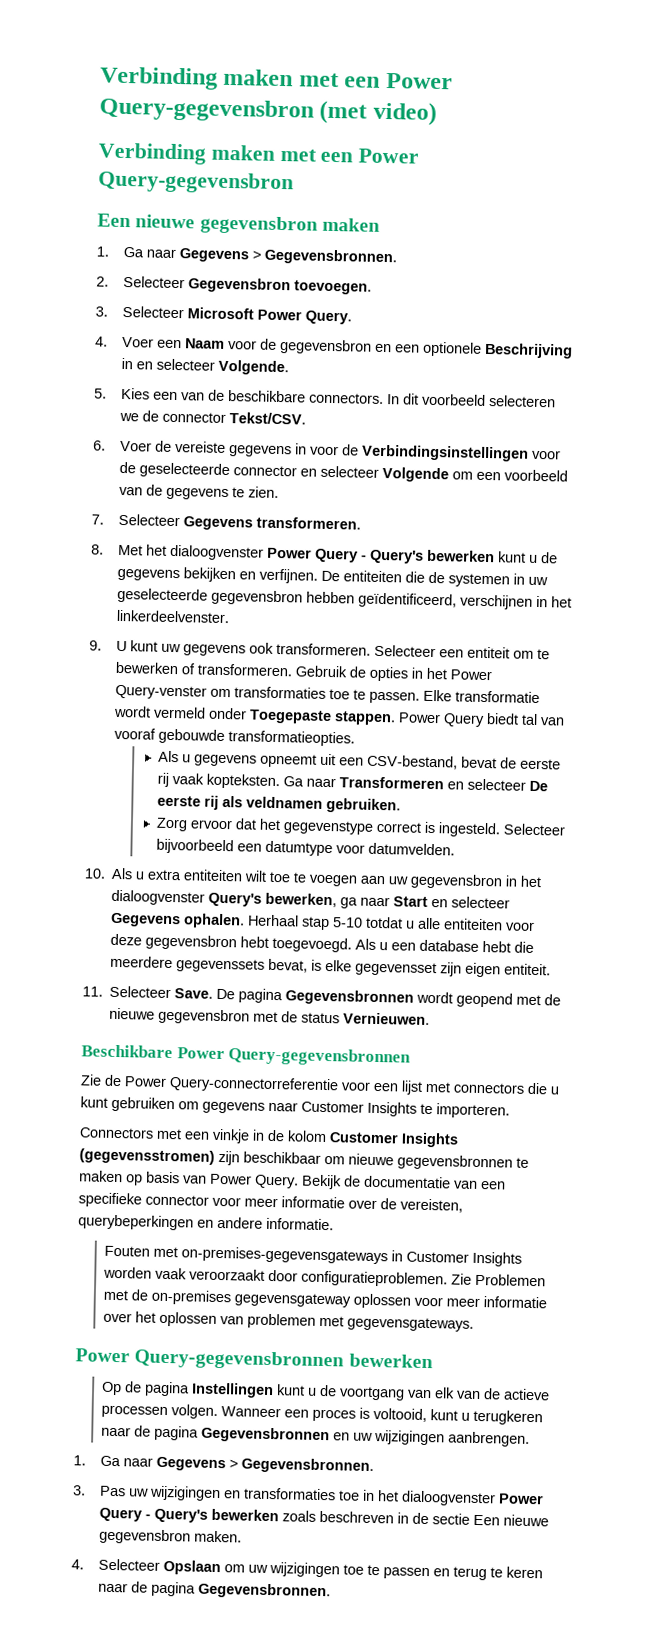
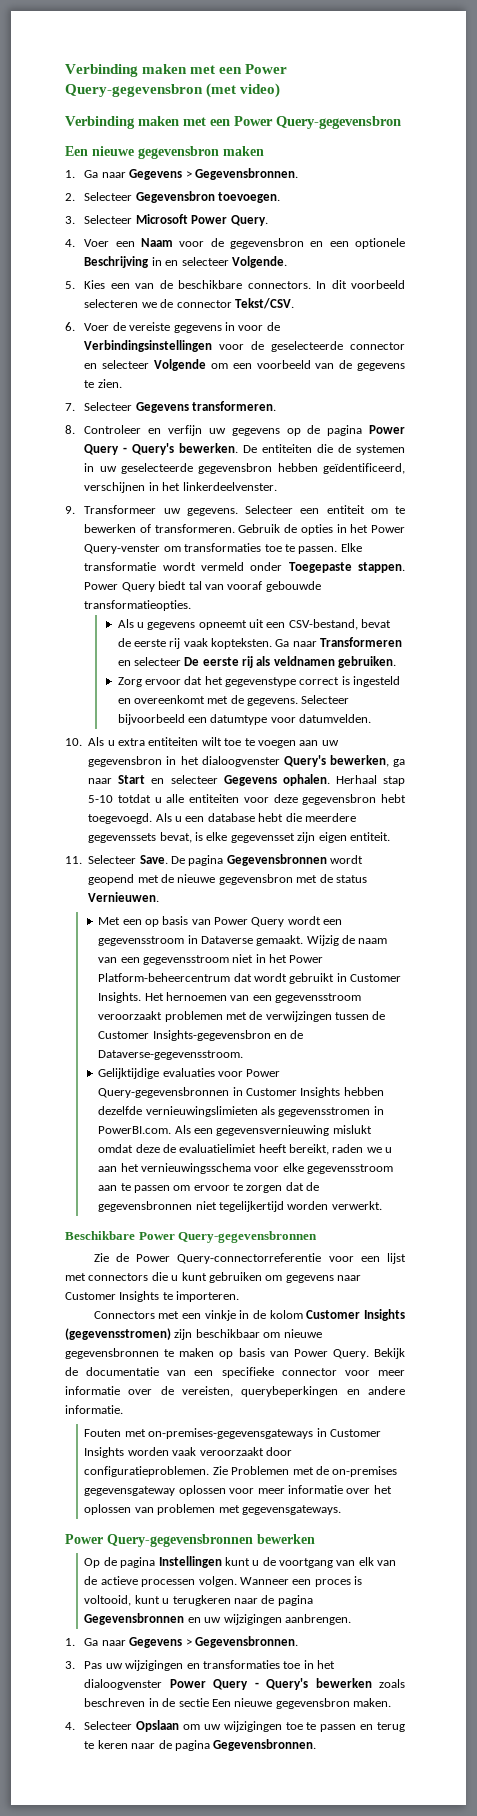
- 8. Met het dialoogvenster Power Query - Query's bewerken kunt u de gegevens bekijken en verfijnen.
+ 8. Controleer en verfijn uw gegevens op de pagina Power Query - Query's bewerken.
- 9. U kunt uw gegevens ook transformeren.
+ 9. Transformeer uw gegevens.
- Zorg ervoor dat het gegevenstype correct is ingesteld.
+ Zorg ervoor dat het gegevenstype correct is ingesteld en overeenkomt met de gegevens.
+ Met een op basis van Power Query wordt een gegevensstroom in Dataverse gemaakt. Wijzig de naam van een gegevensstroom niet in het Power Platform-beheercentrum dat wordt gebruikt in Customer Insights. Het hernoemen van een gegevensstroom veroorzaakt problemen met de verwijzingen tussen de Customer Insights-gegevensbron en de Dataverse-gegevensstroom.
+ Gelijktijdige evaluaties voor Power Query-gegevensbronnen in Customer Insights hebben dezelfde vernieuwingslimieten als gegevensstromen in PowerBI.com. Als een gegevensvernieuwing mislukt omdat deze de evaluatielimiet heeft bereikt, raden we u aan het vernieuwingsschema voor elke gegevensstroom aan te passen om ervoor te zorgen dat de gegevensbronnen niet tegelijkertijd worden verwerkt.

